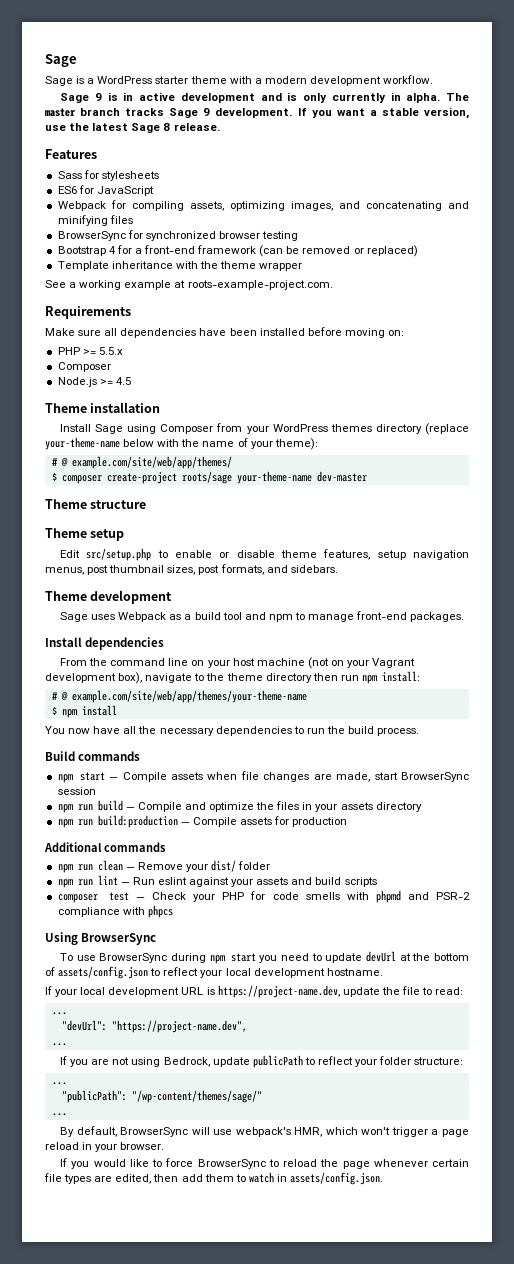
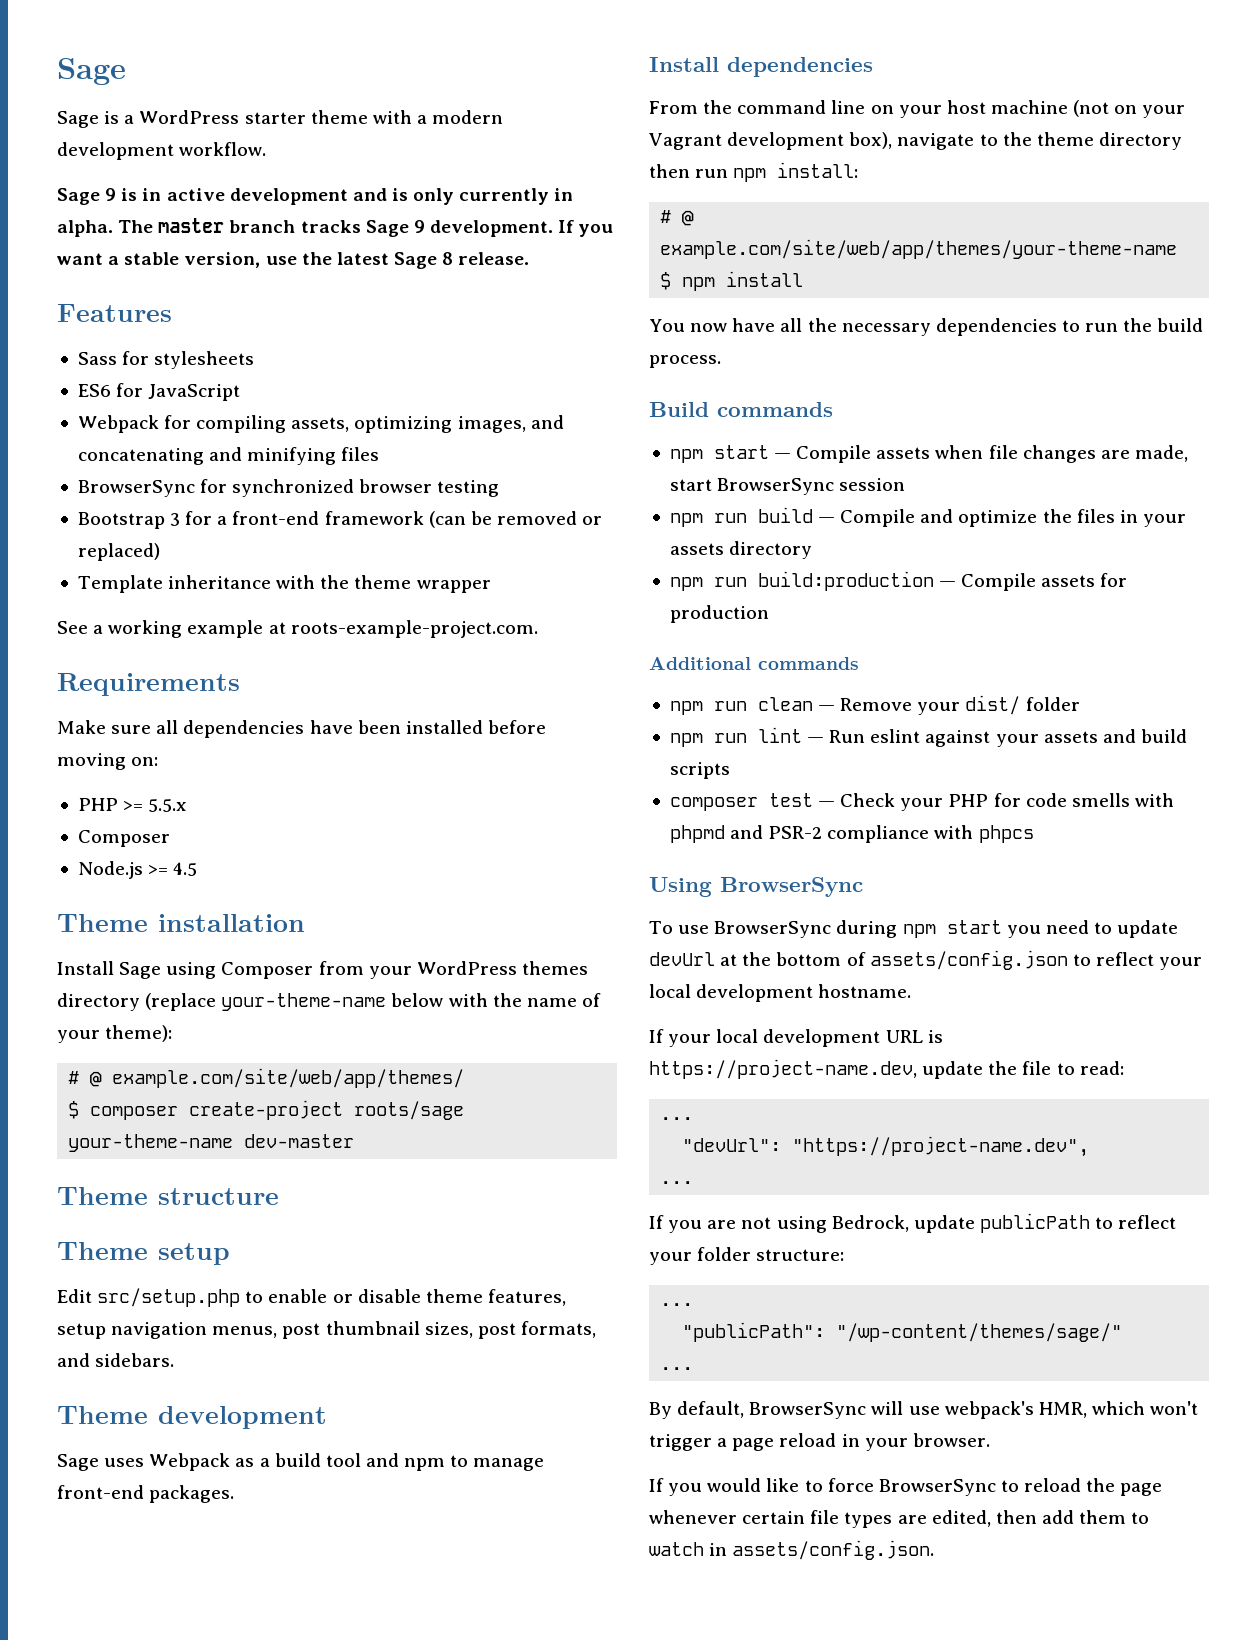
- Bootstrap 4 for a front-end framework (can be removed or replaced)
+ Bootstrap 3 for a front-end framework (can be removed or replaced)

